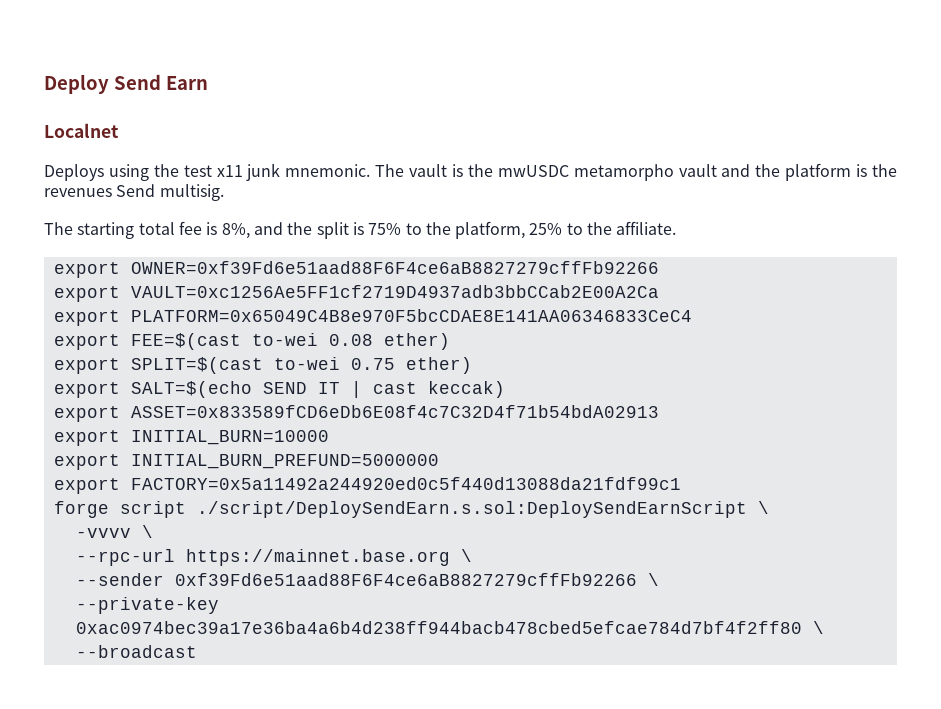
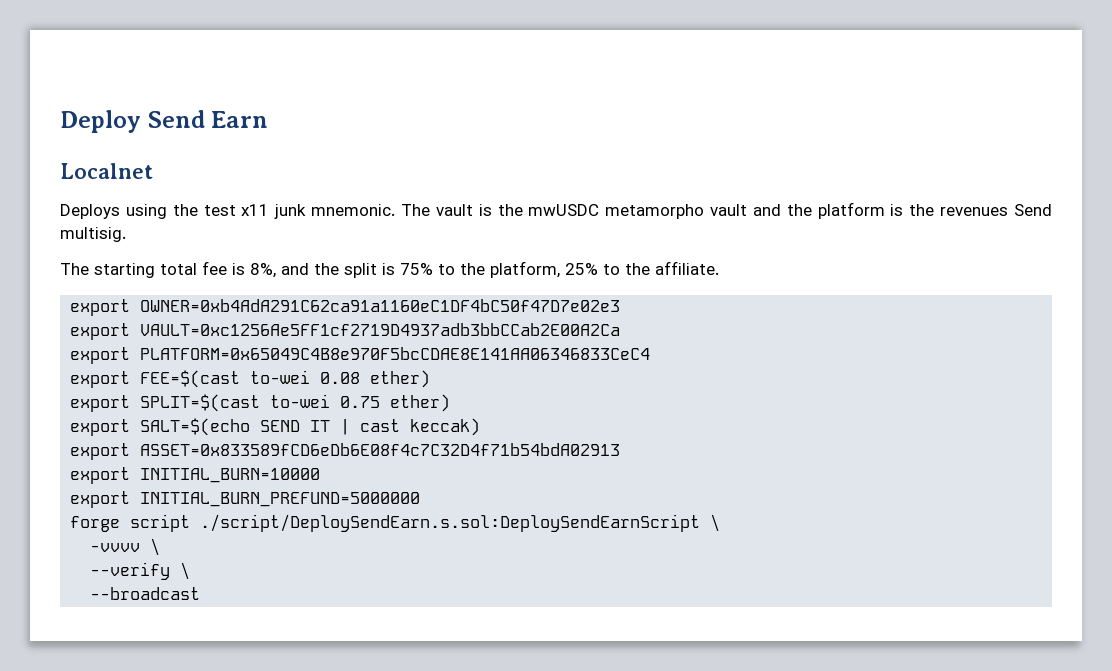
- export OWNER=0xf39Fd6e51aad88F6F4ce6aB8827279cffFb92266
+ export OWNER=0xb4AdA291C62ca91a1160eC1DF4bC50f47D7e02e3
- export FACTORY=0x5a11492a244920ed0c5f440d13088da21fdf99c1
- --rpc-url https://mainnet.base.org \
- --sender 0xf39Fd6e51aad88F6F4ce6aB8827279cffFb92266 \
- --private-key 0xac0974bec39a17e36ba4a6b4d238ff944bacb478cbed5efcae784d7bf4f2ff80 \
+ --verify \

